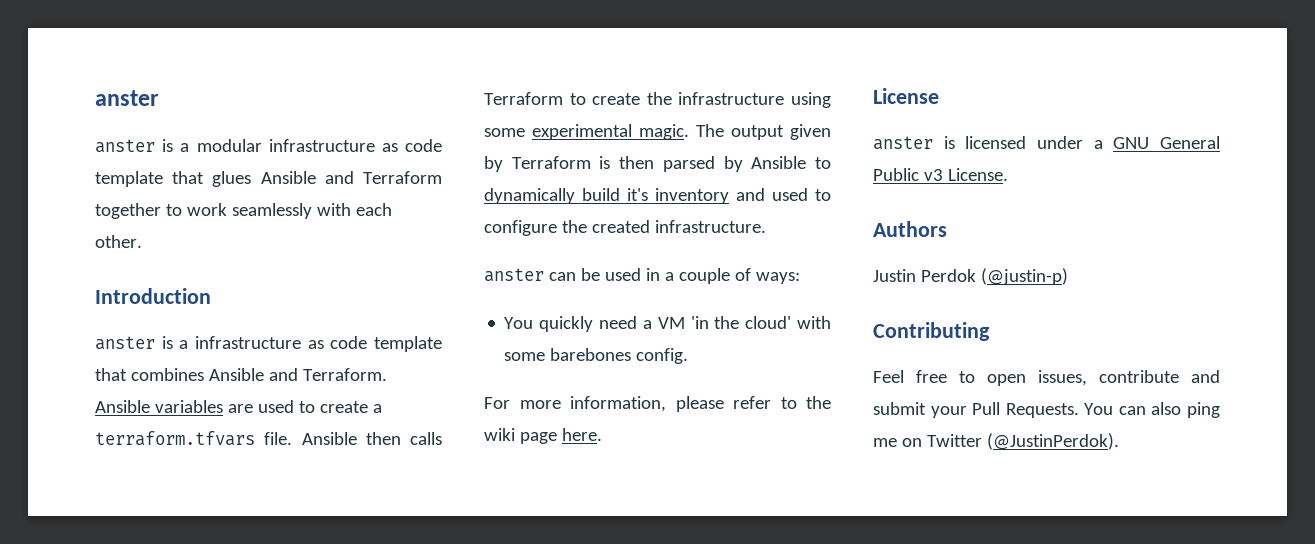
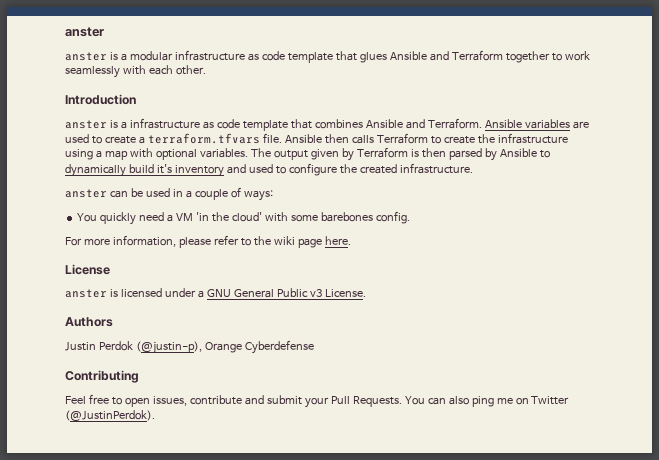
- Ansible then calls Terraform to create the infrastructure using some experimental magic.
+ Ansible then calls Terraform to create the infrastructure using a map with optional variables.
- Justin Perdok (@justin-p)
+ Justin Perdok (@justin-p), Orange Cyberdefense

